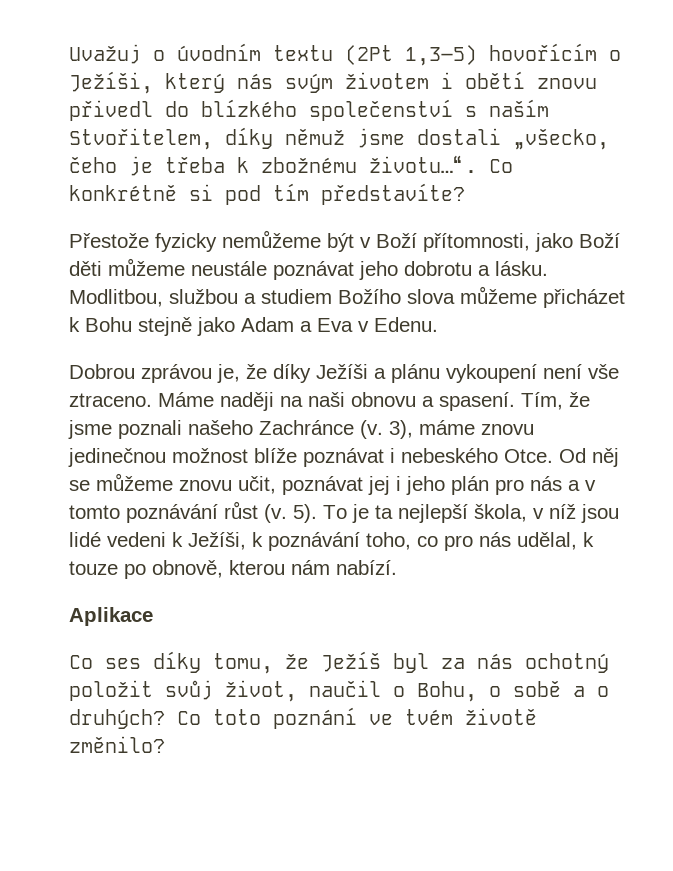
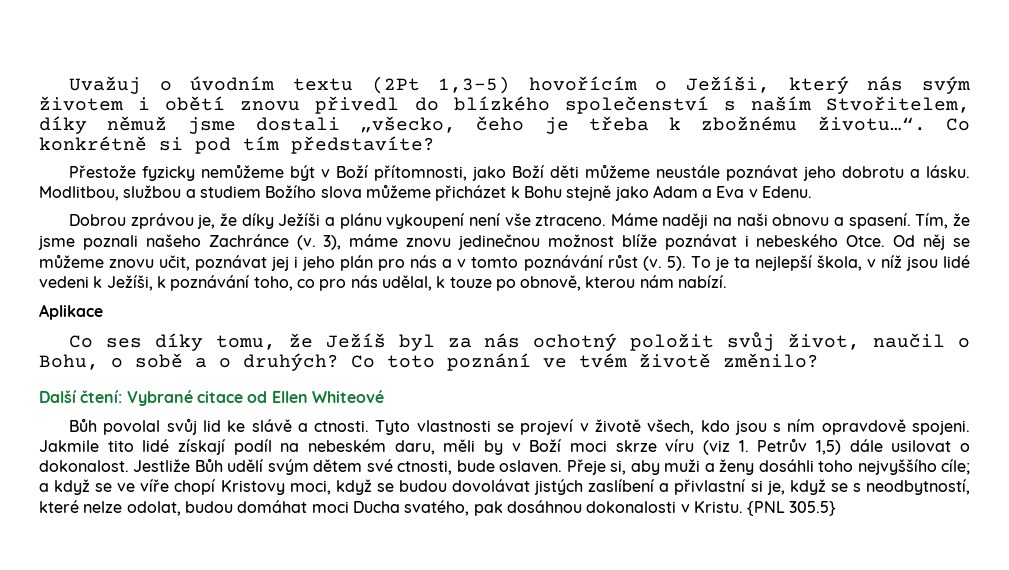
+ Další čtení: Vybrané citace od Ellen Whiteové
+ Bůh povolal svůj lid ke slávě a ctnosti. Tyto vlastnosti se projeví v životě všech, kdo jsou s ním opravdově spojeni. Jakmile tito lidé získají podíl na nebeském daru, měli by v Boží moci skrze víru (viz 1. Petrův 1,5) dále usilovat o dokonalost. Jestliže Bůh udělí svým dětem své ctnosti, bude oslaven. Přeje si, aby muži a ženy dosáhli toho nejvyššího cíle; a když se ve víře chopí Kristovy moci, když se budou dovolávat jistých zaslíbení a přivlastní si je, když se s neodbytností, které nelze odolat, budou domáhat moci Ducha svatého, pak dosáhnou dokonalosti v Kristu. {PNL 305.5}

